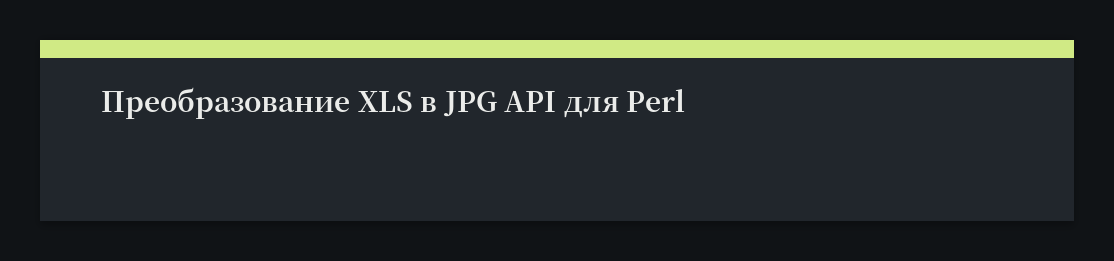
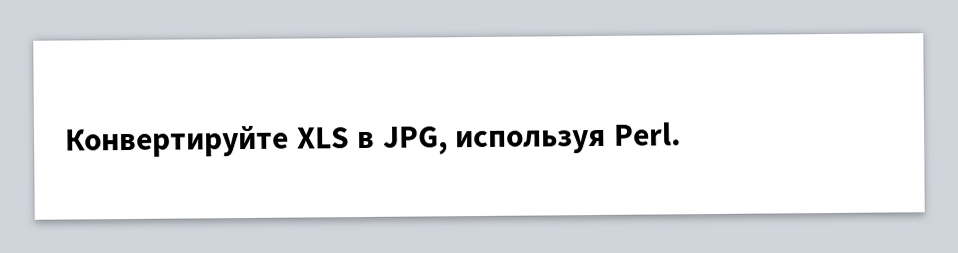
- Преобразование XLS в JPG API для Perl
+ Конвертируйте XLS в JPG, используя Perl.

